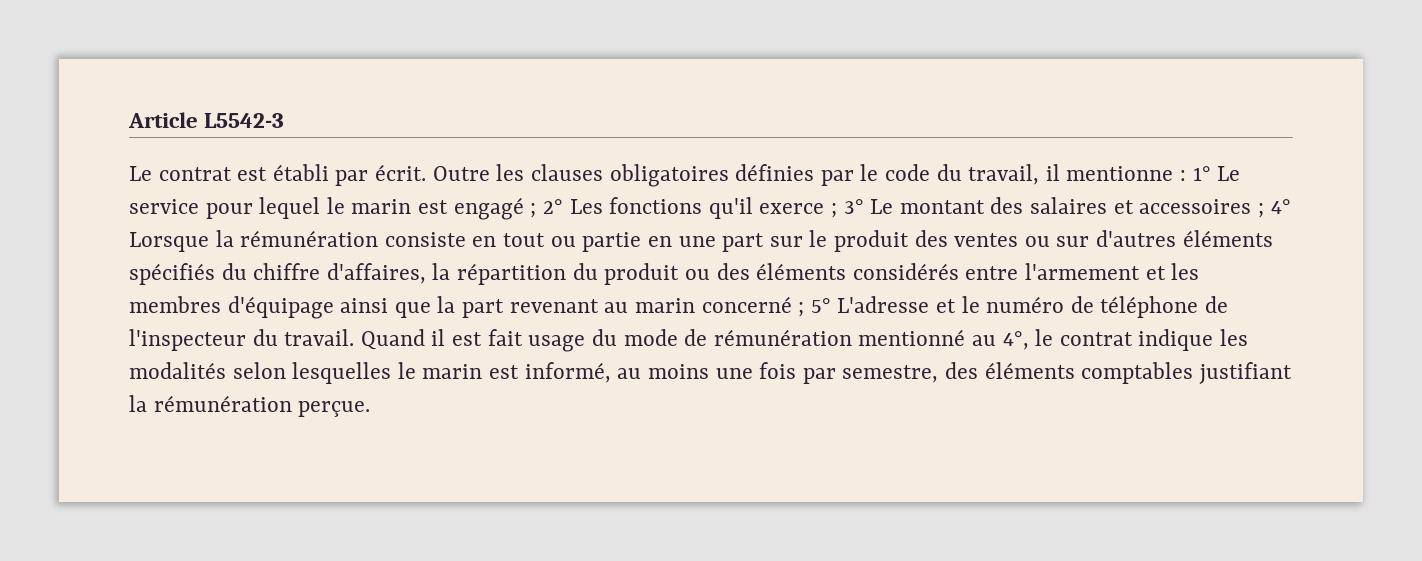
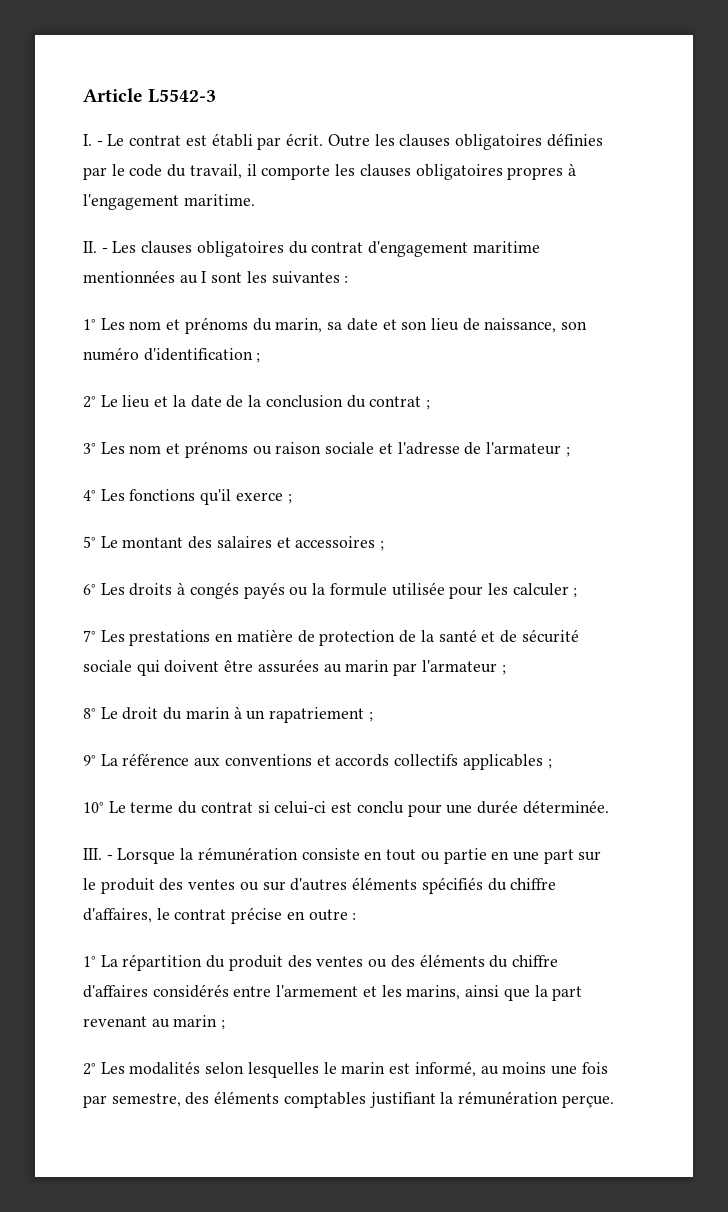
- Le contrat est établi par écrit.
+ I. - Le contrat est établi par écrit.
- Outre les clauses obligatoires définies par le code du travail, il mentionne : 1° Le service pour lequel le marin est engagé ; 2° Les fonctions qu'il exerce ; 3° Le montant des salaires et accessoires ; 4° Lorsque la rémunération consiste en tout ou partie en une part sur le produit des ventes ou sur d'autres éléments spécifiés du chiffre d'affaires, la répartition du produit ou des éléments considérés entre l'armement et les membres d'équipage ainsi que la part revenant au marin concerné ; 5° L'adresse et le numéro de téléphone de l'inspecteur du travail. Quand il est fait usage du mode de rémunération mentionné au 4°, le contrat indique les modalités selon lesquelles le marin est informé, au moins une fois par semestre, des éléments comptables justifiant la rémunération perçue.
+ Outre les clauses obligatoires définies par le code du travail, il comporte les clauses obligatoires propres à l'engagement maritime.
+ II. - Les clauses obligatoires du contrat d'engagement maritime mentionnées au I sont les suivantes :
+ 1° Les nom et prénoms du marin, sa date et son lieu de naissance, son numéro d'identification ;
+ 2° Le lieu et la date de la conclusion du contrat ;
+ 3° Les nom et prénoms ou raison sociale et l'adresse de l'armateur ;
+ 4° Les fonctions qu'il exerce ;
+ 5° Le montant des salaires et accessoires ;
+ 6° Les droits à congés payés ou la formule utilisée pour les calculer ;
+ 7° Les prestations en matière de protection de la santé et de sécurité sociale qui doivent être assurées au marin par l'armateur ;
+ 8° Le droit du marin à un rapatriement ;
+ 9° La référence aux conventions et accords collectifs applicables ;
+ 10° Le terme du contrat si celui-ci est conclu pour une durée déterminée.
+ III. - Lorsque la rémunération consiste en tout ou partie en une part sur le produit des ventes ou sur d'autres éléments spécifiés du chiffre d'affaires, le contrat précise en outre :
+ 1° La répartition du produit des ventes ou des éléments du chiffre d'affaires considérés entre l'armement et les marins, ainsi que la part revenant au marin ;
+ 2° Les modalités selon lesquelles le marin est informé, au moins une fois par semestre, des éléments comptables justifiant la rémunération perçue.

